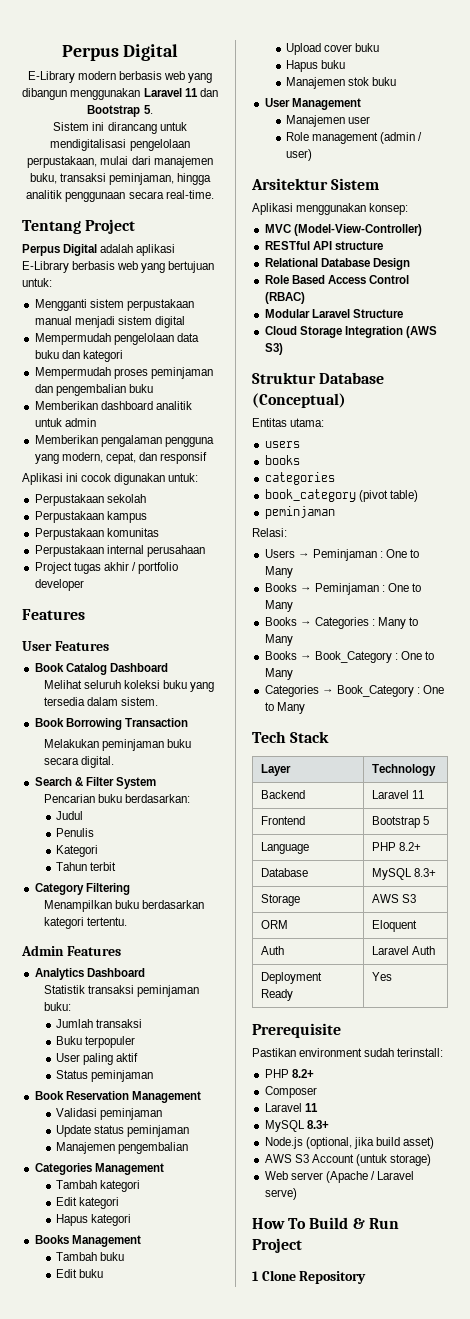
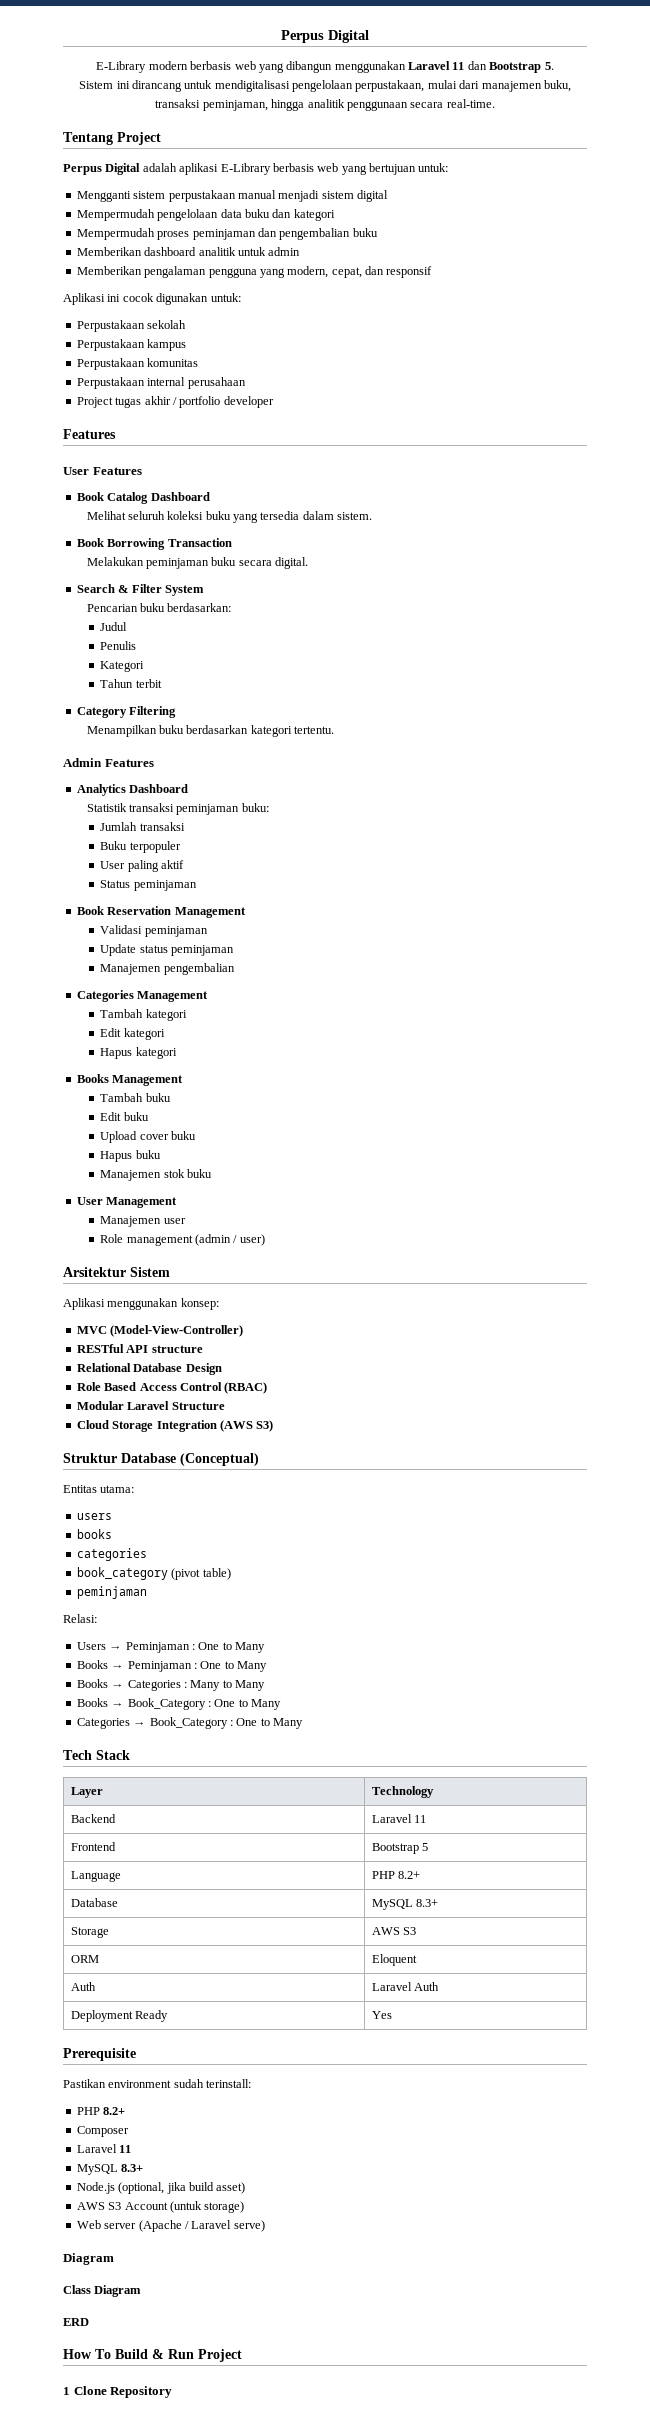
  Web server (Apache / Laravel serve)
+ Diagram
+ Class Diagram
+ ERD

